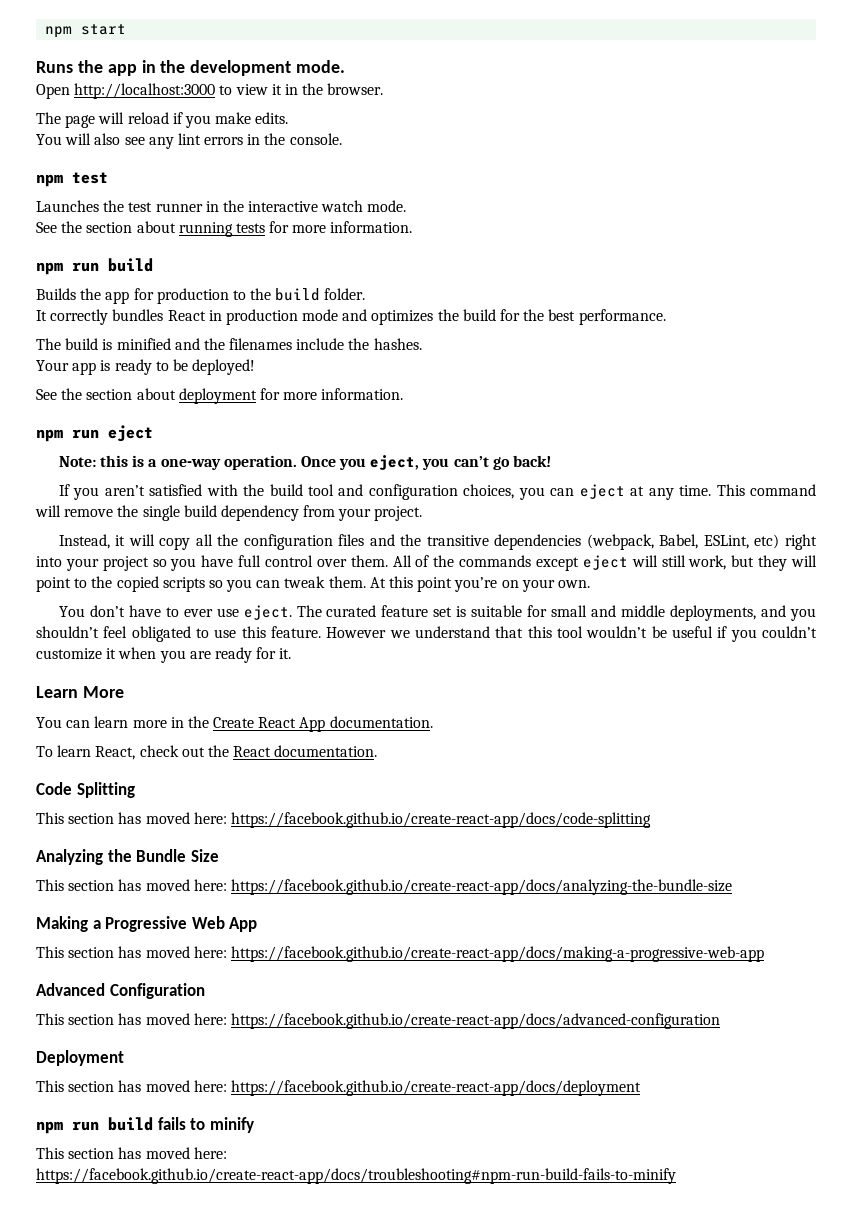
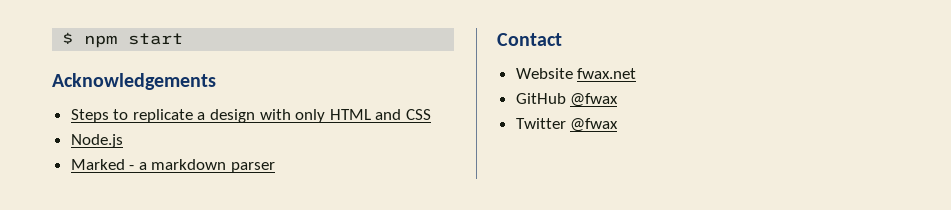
- npm start
+ $ npm start
- Runs the app in the development mode.
- Open http://localhost:3000 to view it in the browser.
- The page will reload if you make edits.
- You will also see any lint errors in the console.
- npm test
- Launches the test runner in the interactive watch mode.
- See the section about running tests for more information.
- npm run build
- Builds the app for production to the build folder.
- It correctly bundles React in production mode and optimizes the build for the best performance.
- The build is minified and the filenames include the hashes.
- Your app is ready to be deployed!
- See the section about deployment for more information.
- npm run eject
- Note: this is a one-way operation. Once you eject, you can’t go back!
- If you aren’t satisfied with the build tool and configuration choices, you can eject at any time. This command will remove the single build dependency from your project.
- Instead, it will copy all the configuration files and the transitive dependencies (webpack, Babel, ESLint, etc) right into your project so you have full control over them. All of the commands except eject will still work, but they will point to the copied scripts so you can tweak them. At this point you’re on your own.
- You don’t have to ever use eject. The curated feature set is suitable for small and middle deployments, and you shouldn’t feel obligated to use this feature. However we understand that this tool wouldn’t be useful if you couldn’t customize it when you are ready for it.
- Learn More
- You can learn more in the Create React App documentation.
- To learn React, check out the React documentation.
- Code Splitting
- This section has moved here: https://facebook.github.io/create-react-app/docs/code-splitting
- Analyzing the Bundle Size
- This section has moved here: https://facebook.github.io/create-react-app/docs/analyzing-the-bundle-size
- Making a Progressive Web App
- This section has moved here: https://facebook.github.io/create-react-app/docs/making-a-progressive-web-app
- Advanced Configuration
- This section has moved here: https://facebook.github.io/create-react-app/docs/advanced-configuration
- Deployment
- This section has moved here: https://facebook.github.io/create-react-app/docs/deployment
- npm run build fails to minify
- This section has moved here: https://facebook.github.io/create-react-app/docs/troubleshooting#npm-run-build-fails-to-minify
+ Acknowledgements
+ Steps to replicate a design with only HTML and CSS
+ Node.js
+ Marked - a markdown parser
+ Contact
+ Website fwax.net
+ GitHub @fwax
+ Twitter @fwax

